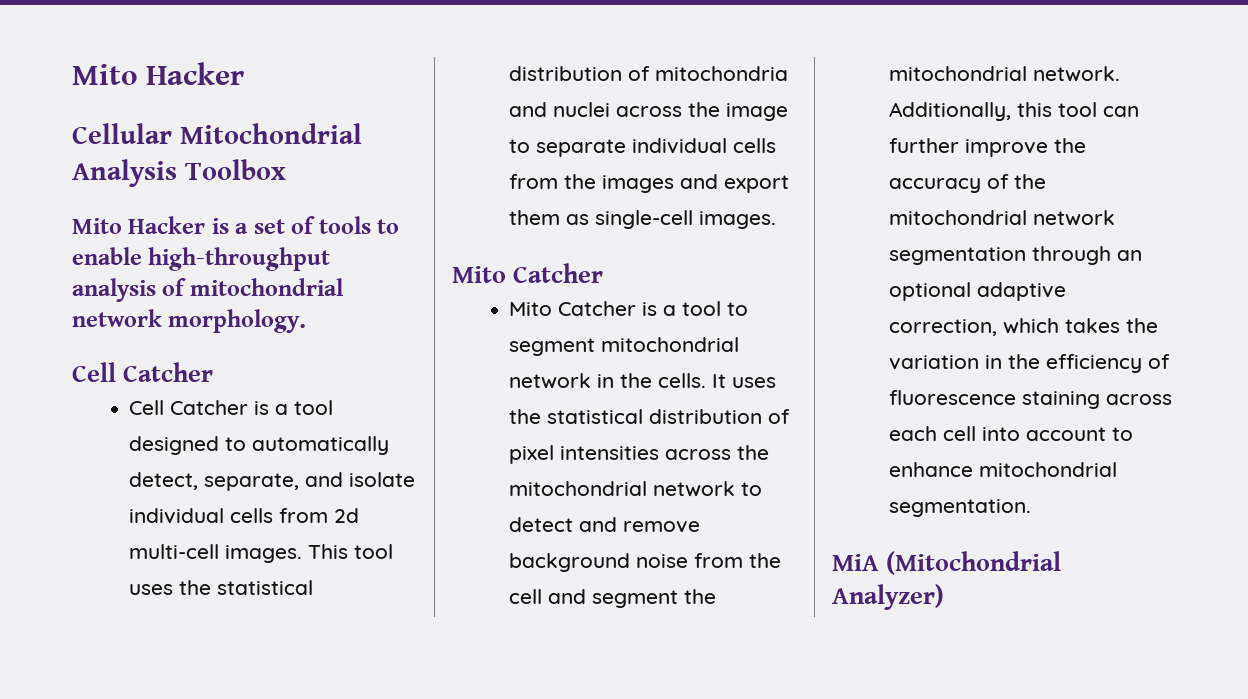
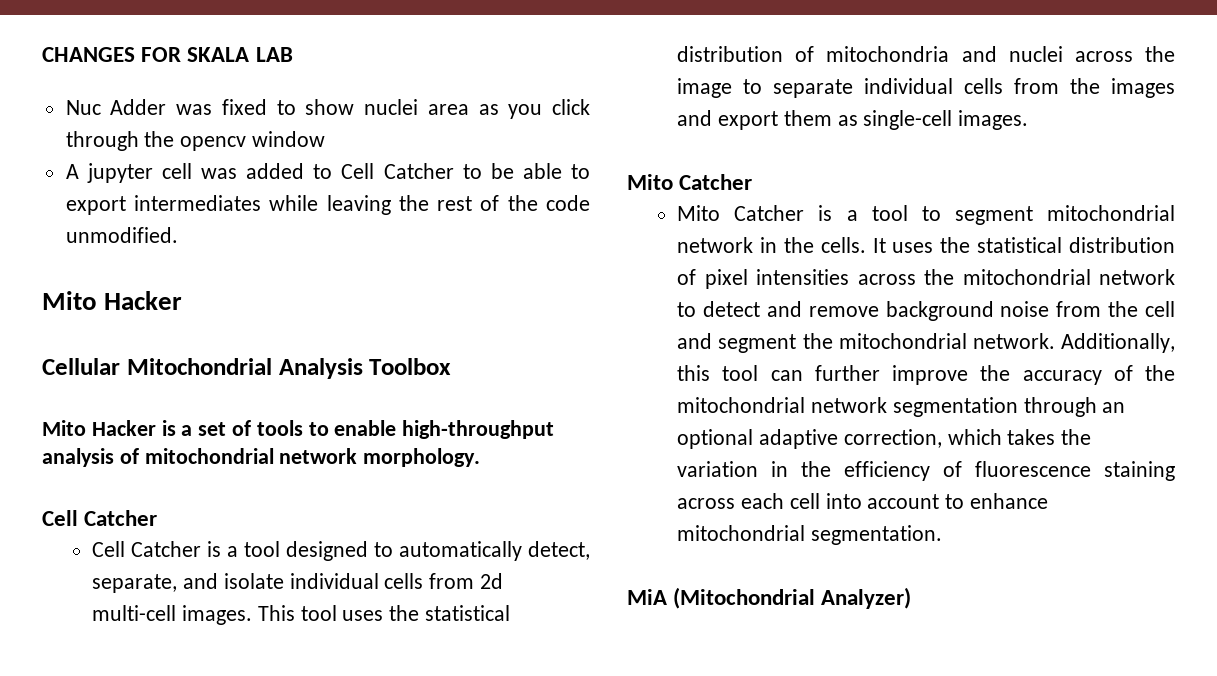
+ CHANGES FOR SKALA LAB
+ Nuc Adder was fixed to show nuclei area as you click through the opencv window
+ A jupyter cell was added to Cell Catcher to be able to export intermediates while leaving the rest of the code unmodified.

